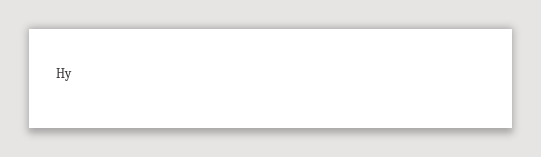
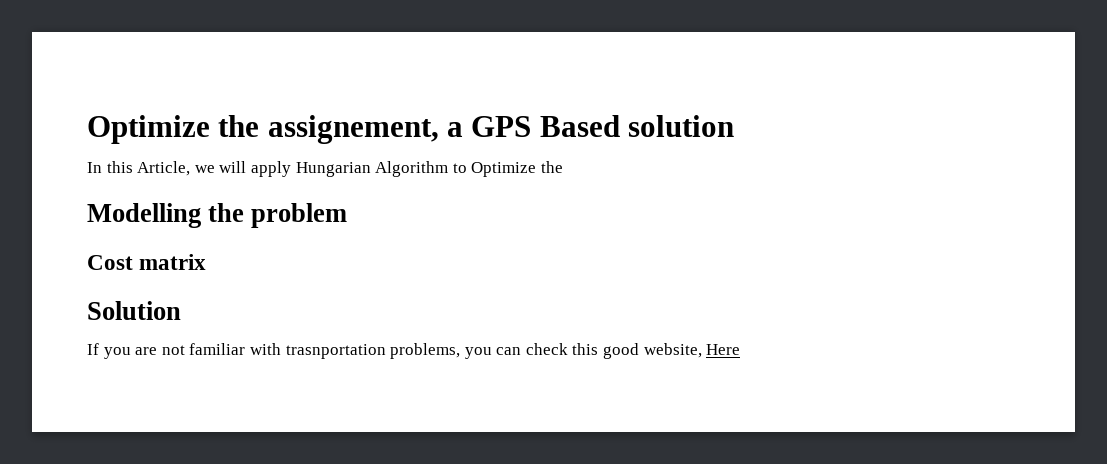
- Hy
+ Optimize the assignement, a GPS Based solution
+ In this Article, we will apply Hungarian Algorithm to Optimize the
+ Modelling the problem
+ Cost matrix
+ Solution
+ If you are not familiar with trasnportation problems, you can check this good website, Here

